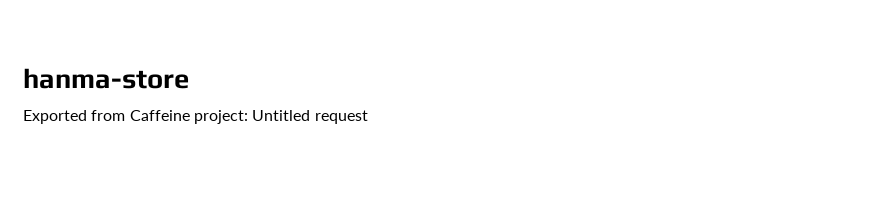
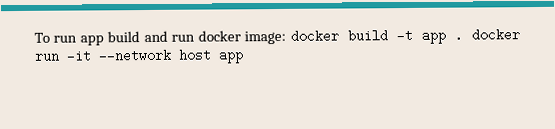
- hanma-store
- Exported from Caffeine project: Untitled request
+ To run app build and run docker image: docker build -t app . docker run -it --network host app

